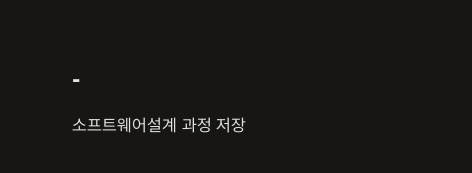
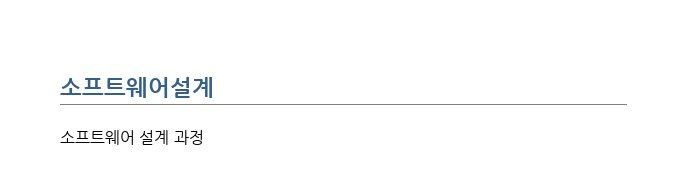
- -
- 소프트웨어설계 과정 저장
+ 소프트웨어설계
+ 소프트웨어 설계 과정

